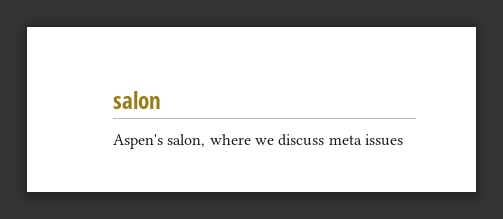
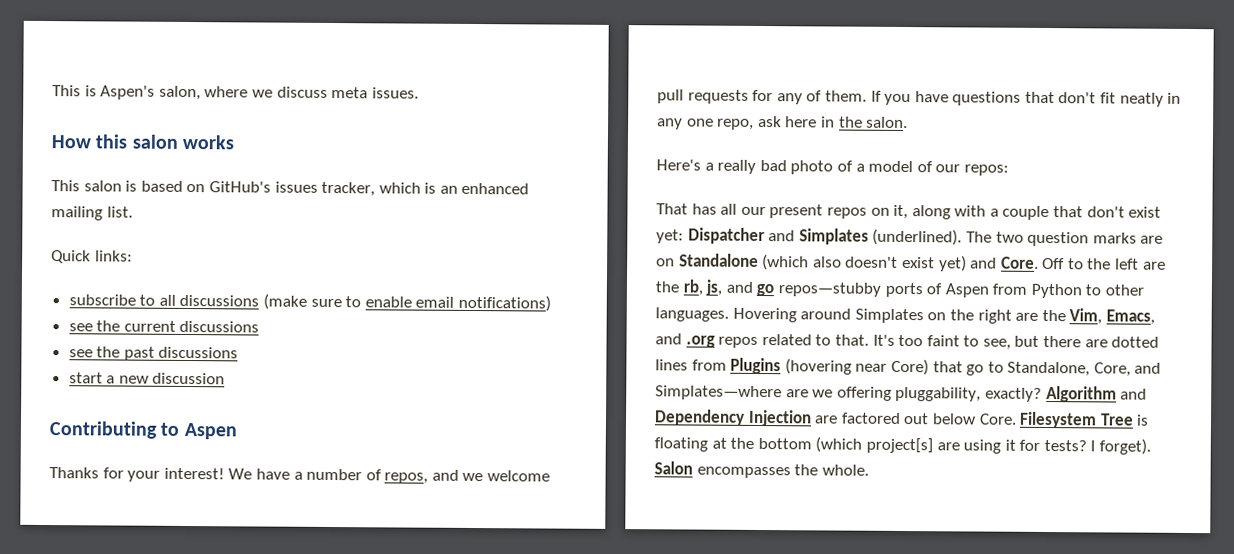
- salon
- Aspen's salon, where we discuss meta issues
+ This is Aspen's salon, where we discuss meta issues.
+ How this salon works
+ This salon is based on GitHub's issues tracker, which is an enhanced mailing list.
+ Quick links:
+ subscribe to all discussions (make sure to enable email notifications)
+ see the current discussions
+ see the past discussions
+ start a new discussion
+ Contributing to Aspen
+ Thanks for your interest! We have a number of repos, and we welcome pull requests for any of them. If you have questions that don't fit neatly in any one repo, ask here in the salon.
+ Here's a really bad photo of a model of our repos:
+ That has all our present repos on it, along with a couple that don't exist yet: Dispatcher and Simplates (underlined). The two question marks are on Standalone (which also doesn't exist yet) and Core. Off to the left are the rb, js, and go repos—stubby ports of Aspen from Python to other languages. Hovering around Simplates on the right are the Vim, Emacs, and .org repos related to that. It's too faint to see, but there are dotted lines from Plugins (hovering near Core) that go to Standalone, Core, and Simplates—where are we offering pluggability, exactly? Algorithm and Dependency Injection are factored out below Core. Filesystem Tree is floating at the bottom (which project[s] are using it for tests? I forget). Salon encompasses the whole.

